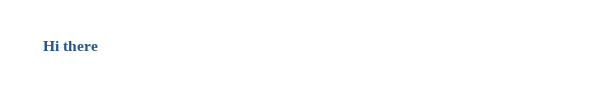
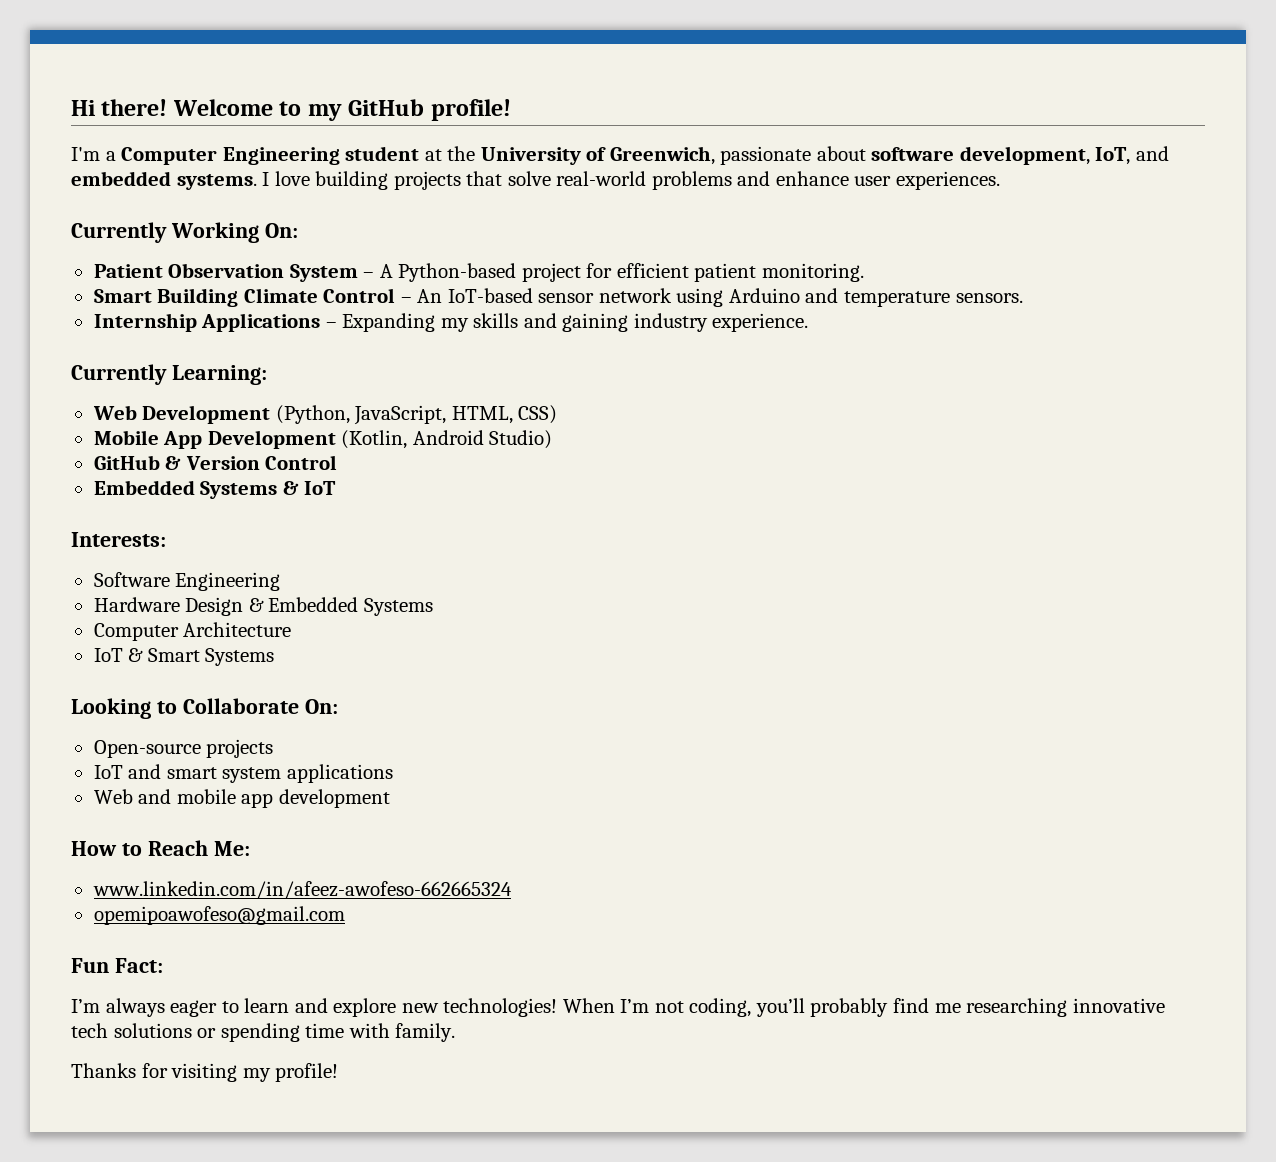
- Hi there
+ Hi there! Welcome to my GitHub profile!
+ I'm a Computer Engineering student at the University of Greenwich, passionate about software development, IoT, and embedded systems. I love building projects that solve real-world problems and enhance user experiences.
+ Currently Working On:
+ Patient Observation System – A Python-based project for efficient patient monitoring.
+ Smart Building Climate Control – An IoT-based sensor network using Arduino and temperature sensors.
+ Internship Applications – Expanding my skills and gaining industry experience.
+ Currently Learning:
+ Web Development (Python, JavaScript, HTML, CSS)
+ Mobile App Development (Kotlin, Android Studio)
+ GitHub & Version Control
+ Embedded Systems & IoT
+ Interests:
+ Software Engineering
+ Hardware Design & Embedded Systems
+ Computer Architecture
+ IoT & Smart Systems
+ Looking to Collaborate On:
+ Open-source projects
+ IoT and smart system applications
+ Web and mobile app development
+ How to Reach Me:
+ www.linkedin.com/in/afeez-awofeso-662665324
+ opemipoawofeso@gmail.com
+ Fun Fact:
+ I’m always eager to learn and explore new technologies! When I’m not coding, you’ll probably find me researching innovative tech solutions or spending time with family.
+ Thanks for visiting my profile!

